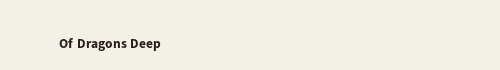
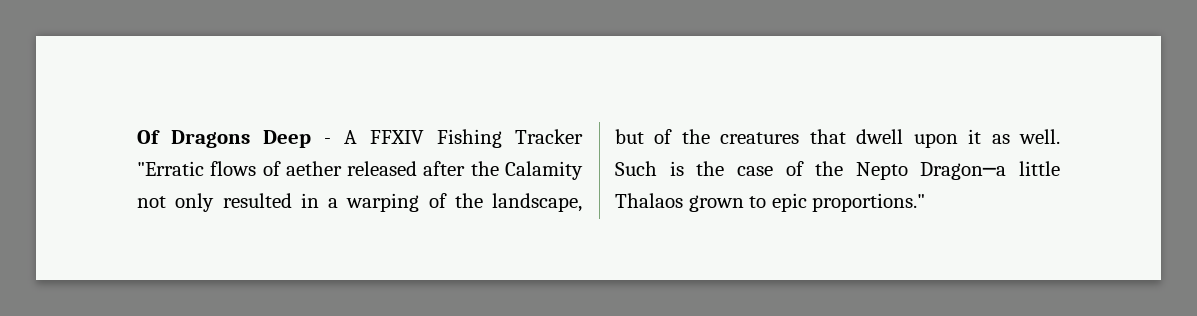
- Of Dragons Deep
+ Of Dragons Deep - A FFXIV Fishing Tracker "Erratic flows of aether released after the Calamity not only resulted in a warping of the landscape, but of the creatures that dwell upon it as well. Such is the case of the Nepto Dragon─a little Thalaos grown to epic proportions."

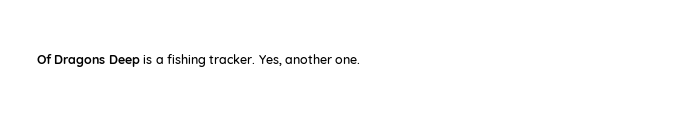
- Of Dragons Deep - A FFXIV Fishing Tracker "Erratic flows of aether released after the Calamity not only resulted in a warping of the landscape, but of the creatures that dwell upon it as well. Such is the case of the Nepto Dragon─a little Thalaos grown to epic proportions."
+ Of Dragons Deep is a fishing tracker. Yes, another one.

